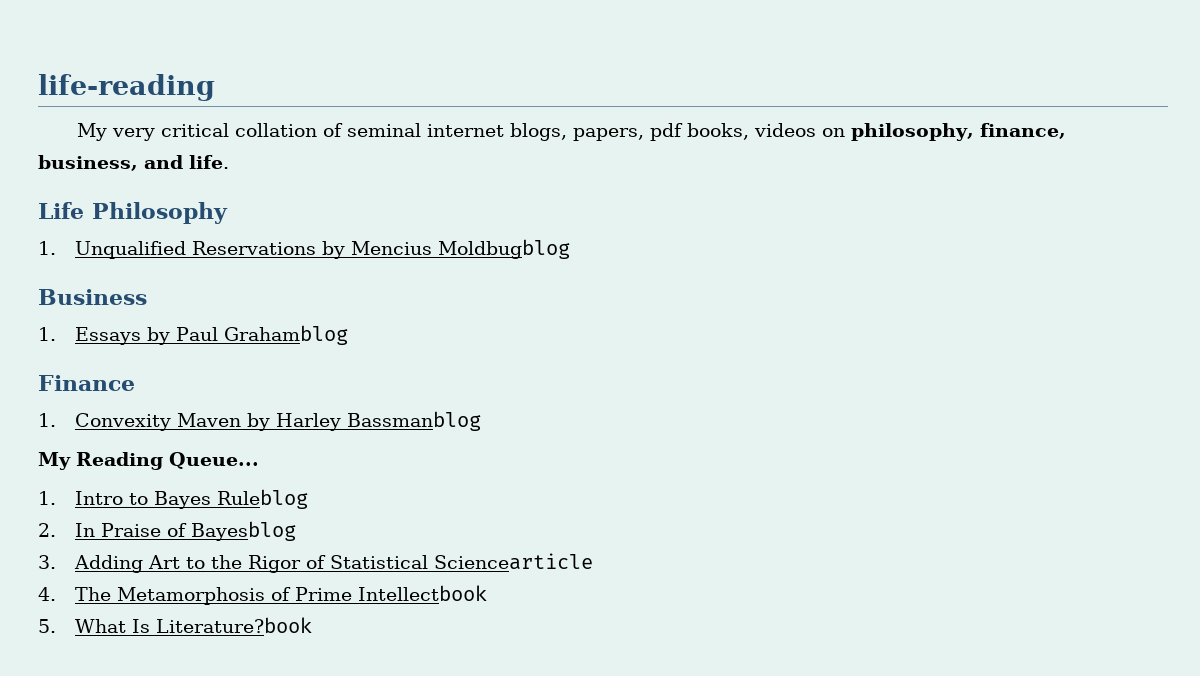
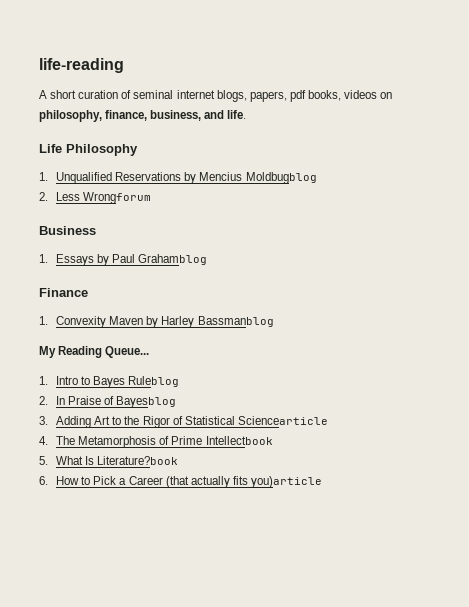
- My very critical collation of seminal internet blogs, papers, pdf books, videos on philosophy, finance, business, and life.
+ A short curation of seminal internet blogs, papers, pdf books, videos on philosophy, finance, business, and life.
+ 2. Less Wrongforum
+ 6. How to Pick a Career (that actually fits you)article

